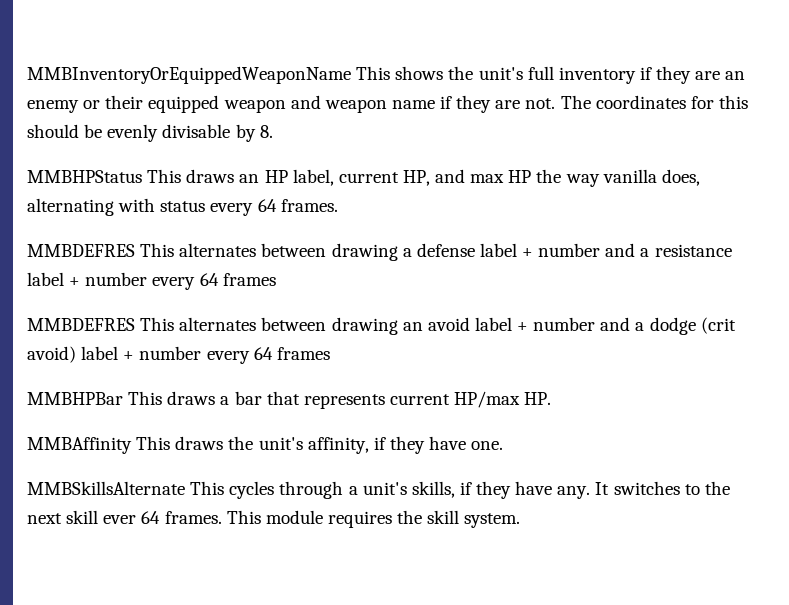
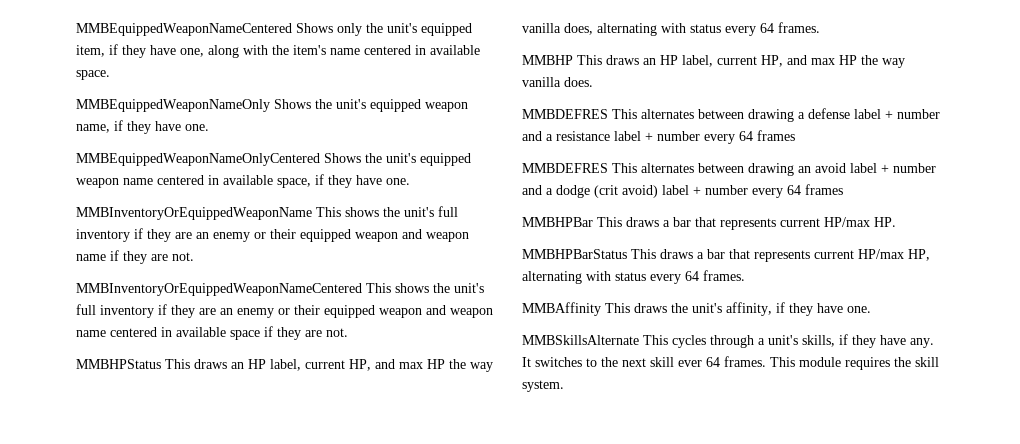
+ MMBEquippedWeaponNameCentered Shows only the unit's equipped item, if they have one, along with the item's name centered in available space.
+ MMBEquippedWeaponNameOnly Shows the unit's equipped weapon name, if they have one.
+ MMBEquippedWeaponNameOnlyCentered Shows the unit's equipped weapon name centered in available space, if they have one.
- MMBInventoryOrEquippedWeaponName This shows the unit's full inventory if they are an enemy or their equipped weapon and weapon name if they are not. The coordinates for this should be evenly divisable by 8.
+ MMBInventoryOrEquippedWeaponName This shows the unit's full inventory if they are an enemy or their equipped weapon and weapon name if they are not.
+ MMBInventoryOrEquippedWeaponNameCentered This shows the unit's full inventory if they are an enemy or their equipped weapon and weapon name centered in available space if they are not.
+ MMBHP This draws an HP label, current HP, and max HP the way vanilla does.
+ MMBHPBarStatus This draws a bar that represents current HP/max HP, alternating with status every 64 frames.

